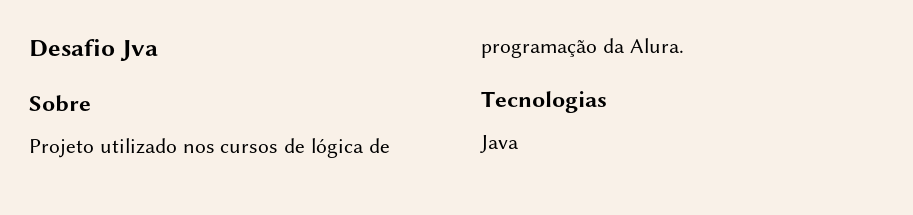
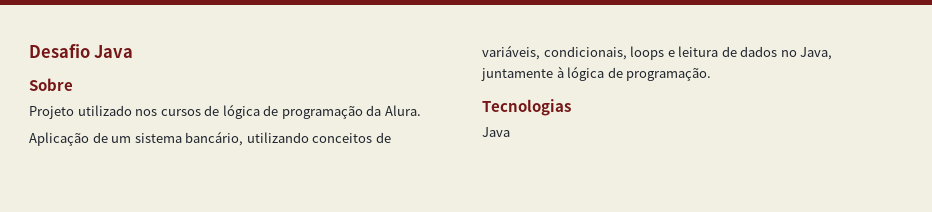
- Desafio Jva
+ Desafio Java
+ Aplicação de um sistema bancário, utilizando conceitos de variáveis, condicionais, loops e leitura de dados no Java, juntamente à lógica de programação.

